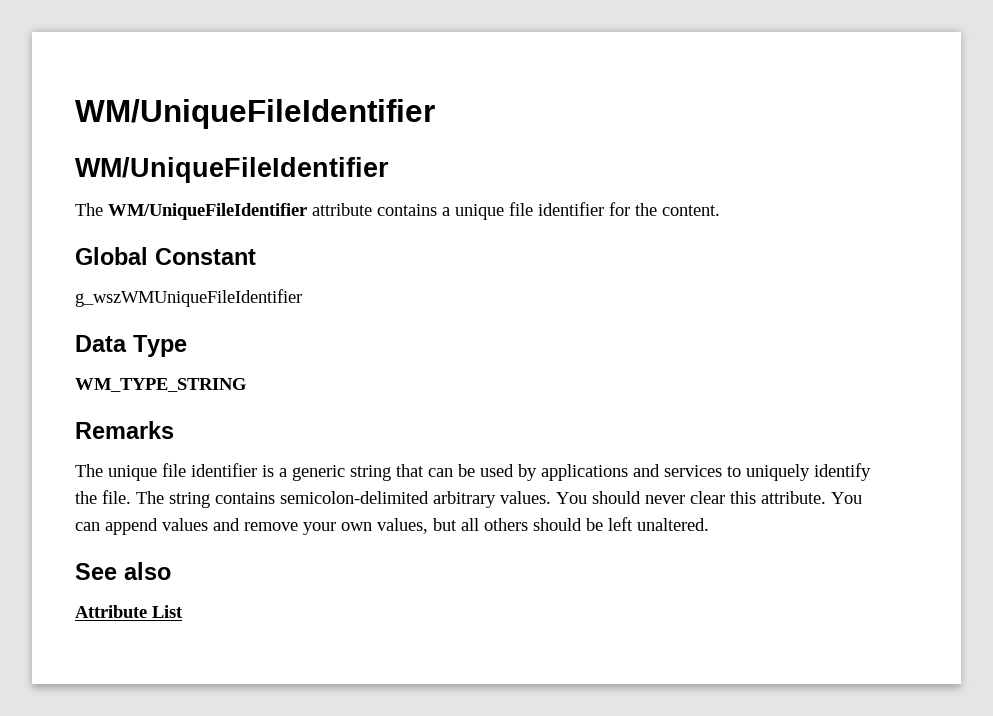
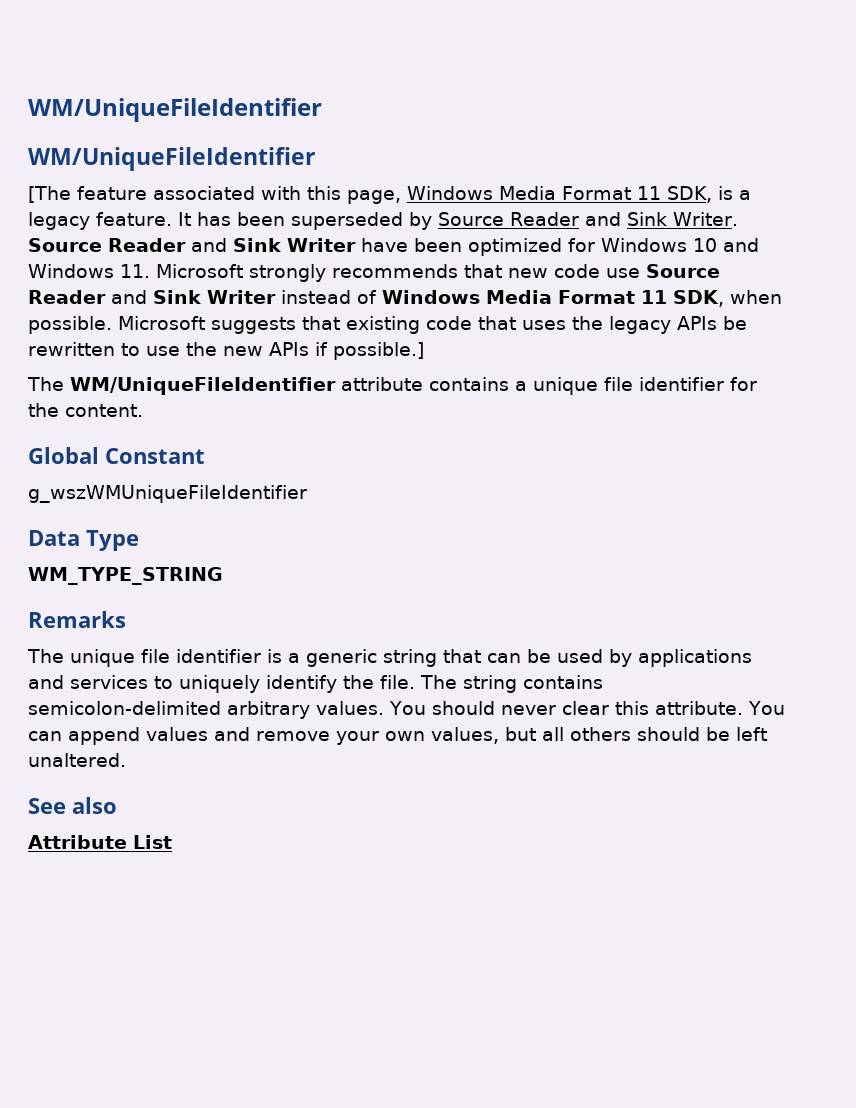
+ [The feature associated with this page, Windows Media Format 11 SDK, is a legacy feature. It has been superseded by Source Reader and Sink Writer. Source Reader and Sink Writer have been optimized for Windows 10 and Windows 11. Microsoft strongly recommends that new code use Source Reader and Sink Writer instead of Windows Media Format 11 SDK, when possible. Microsoft suggests that existing code that uses the legacy APIs be rewritten to use the new APIs if possible.]

